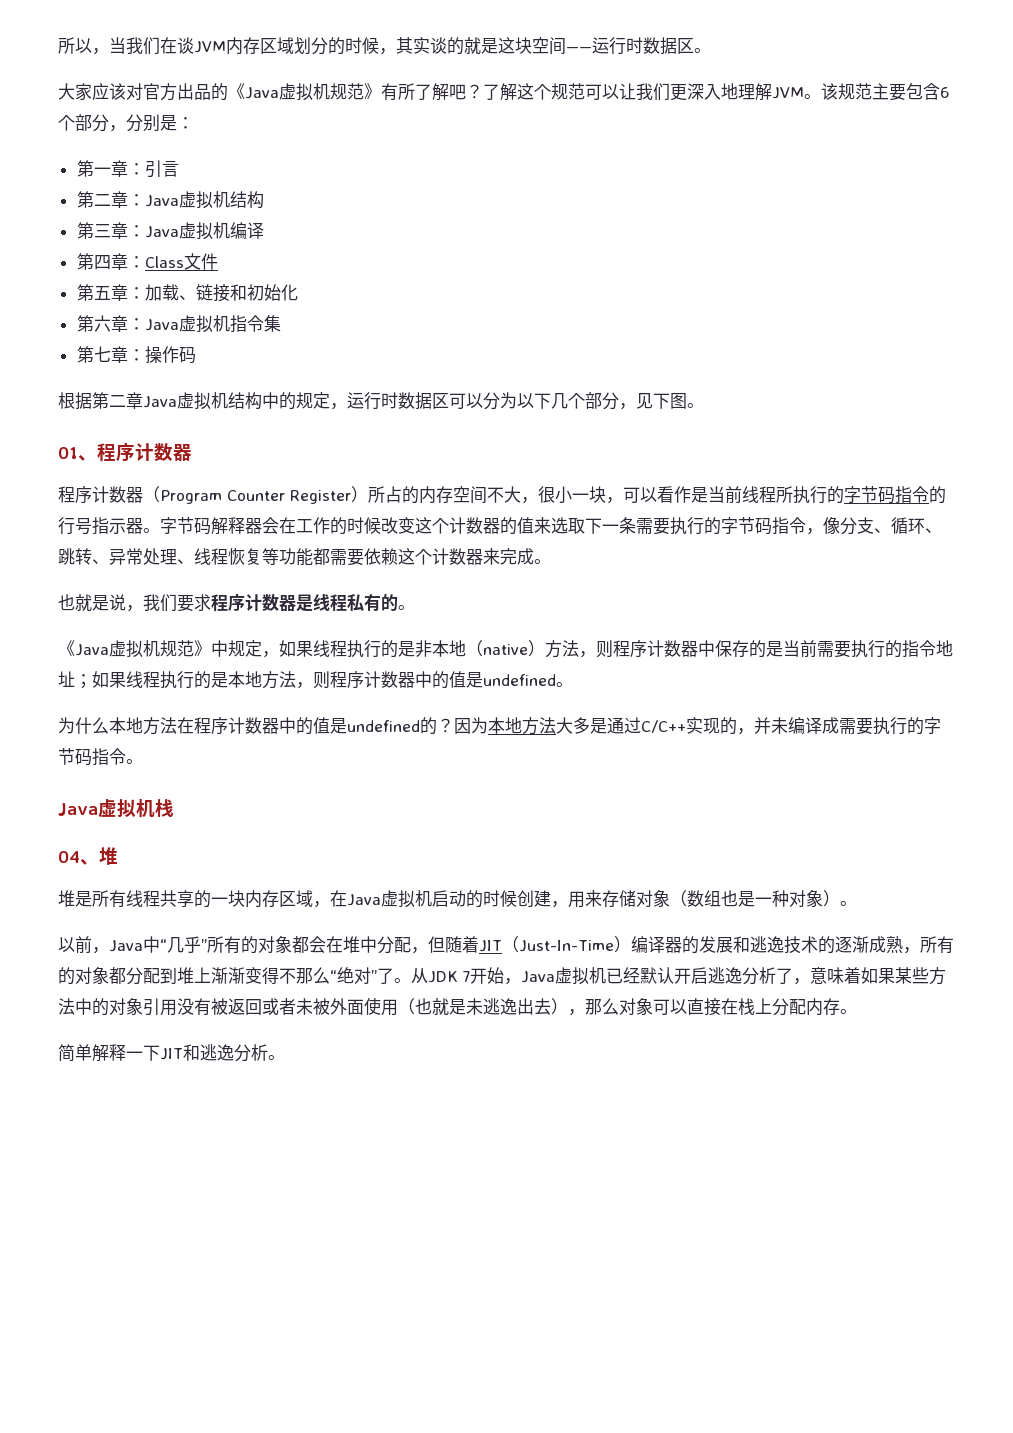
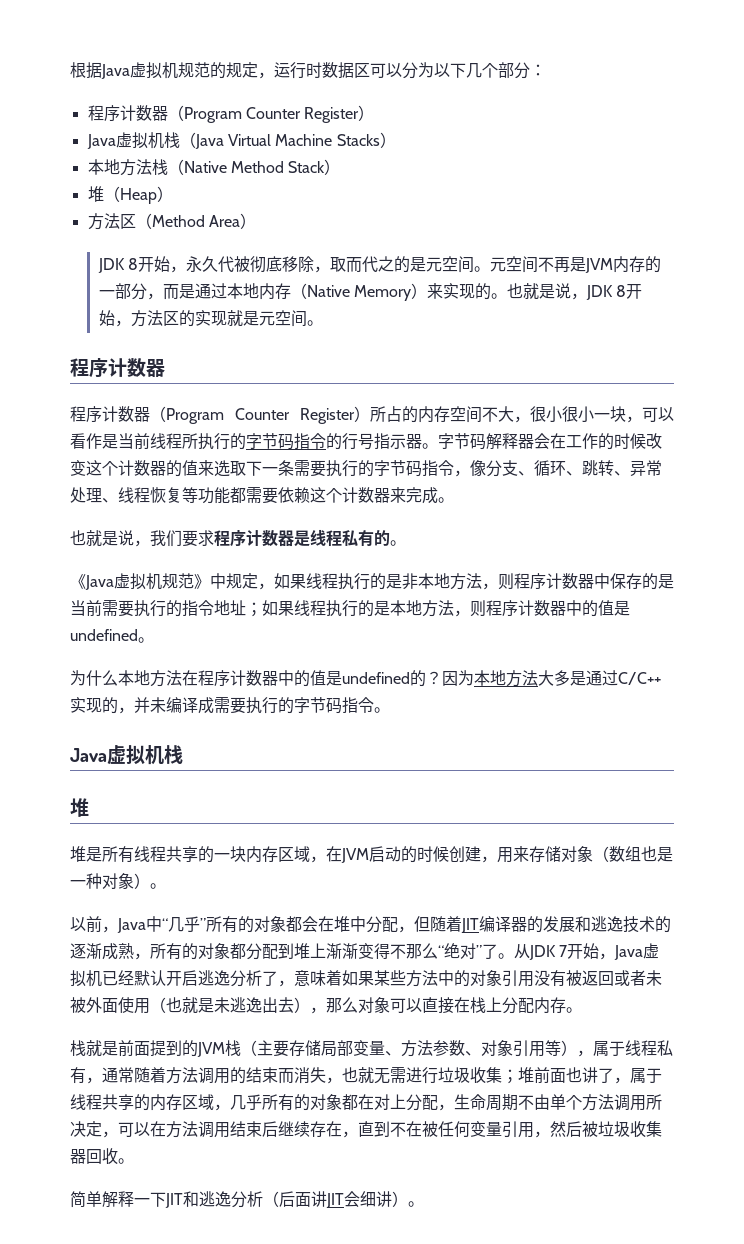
- 所以，当我们在谈JVM内存区域划分的时候，其实谈的就是这块空间——运行时数据区。
- 大家应该对官方出品的《Java虚拟机规范》有所了解吧？了解这个规范可以让我们更深入地理解JVM。该规范主要包含6个部分，分别是：
- 第一章：引言
- 第二章：Java虚拟机结构
- 第三章：Java虚拟机编译
- 第四章：Class文件
- 第五章：加载、链接和初始化
- 第六章：Java虚拟机指令集
- 第七章：操作码
- 根据第二章Java虚拟机结构中的规定，运行时数据区可以分为以下几个部分，见下图。
- 01、程序计数器
+ 根据Java虚拟机规范的规定，运行时数据区可以分为以下几个部分：
+ 程序计数器（Program Counter Register）
+ Java虚拟机栈（Java Virtual Machine Stacks）
+ 本地方法栈（Native Method Stack）
+ 堆（Heap）
+ 方法区（Method Area）
+ JDK 8开始，永久代被彻底移除，取而代之的是元空间。元空间不再是JVM内存的一部分，而是通过本地内存（Native Memory）来实现的。也就是说，JDK 8开始，方法区的实现就是元空间。
+ 程序计数器
- 程序计数器（Program Counter Register）所占的内存空间不大，很小一块，可以看作是当前线程所执行的字节码指令的行号指示器。
+ 程序计数器（Program Counter Register）所占的内存空间不大，很小很小一块，可以看作是当前线程所执行的字节码指令的行号指示器。
- 《Java虚拟机规范》中规定，如果线程执行的是非本地（native）方法，则程序计数器中保存的是当前需要执行的指令地址；如果线程执行的是本地方法，则程序计数器中的值是undefined。
+ 《Java虚拟机规范》中规定，如果线程执行的是非本地方法，则程序计数器中保存的是当前需要执行的指令地址；如果线程执行的是本地方法，则程序计数器中的值是undefined。
  因为本地方法大多是通过C/C++实现的，并未编译成需要执行的字节码指令。
  Java虚拟机栈
- 04、堆
+ 堆
- 堆是所有线程共享的一块内存区域，在Java虚拟机启动的时候创建，用来存储对象（数组也是一种对象）。
+ 堆是所有线程共享的一块内存区域，在JVM启动的时候创建，用来存储对象（数组也是一种对象）。
- 以前，Java中“几乎”所有的对象都会在堆中分配，但随着JIT（Just-In-Time）编译器的发展和逃逸技术的逐渐成熟，所有的对象都分配到堆上渐渐变得不那么“绝对”了。
+ 以前，Java中“几乎”所有的对象都会在堆中分配，但随着JIT编译器的发展和逃逸技术的逐渐成熟，所有的对象都分配到堆上渐渐变得不那么“绝对”了。
+ 栈就是前面提到的JVM栈（主要存储局部变量、方法参数、对象引用等），属于线程私有，通常随着方法调用的结束而消失，也就无需进行垃圾收集；堆前面也讲了，属于线程共享的内存区域，几乎所有的对象都在对上分配，生命周期不由单个方法调用所决定，可以在方法调用结束后继续存在，直到不在被任何变量引用，然后被垃圾收集器回收。
- 简单解释一下JIT和逃逸分析。
+ 简单解释一下JIT和逃逸分析（后面讲JIT会细讲）。

